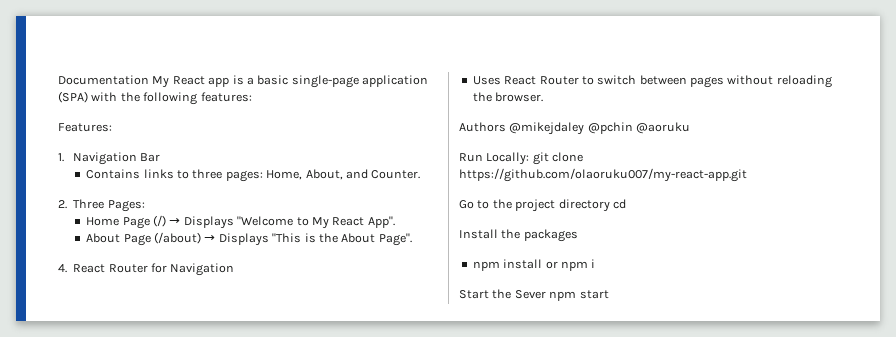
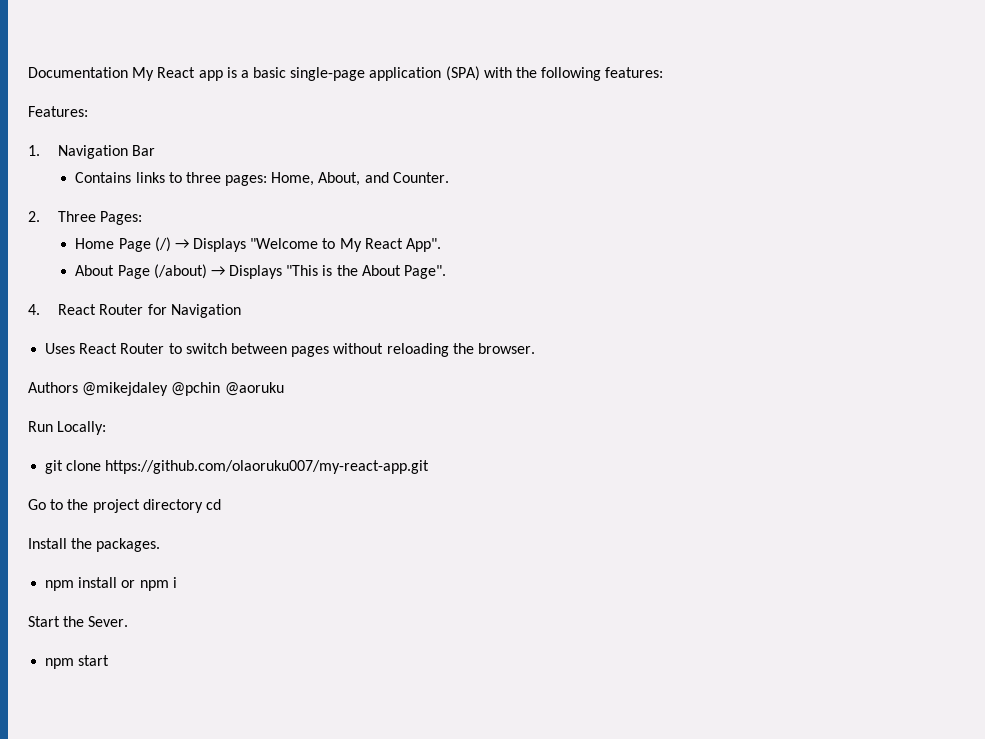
- Run Locally: git clone https://github.com/olaoruku007/my-react-app.git
+ Run Locally:
+ git clone https://github.com/olaoruku007/my-react-app.git
- Install the packages
+ Install the packages.
- Start the Sever npm start
+ Start the Sever.
+ npm start

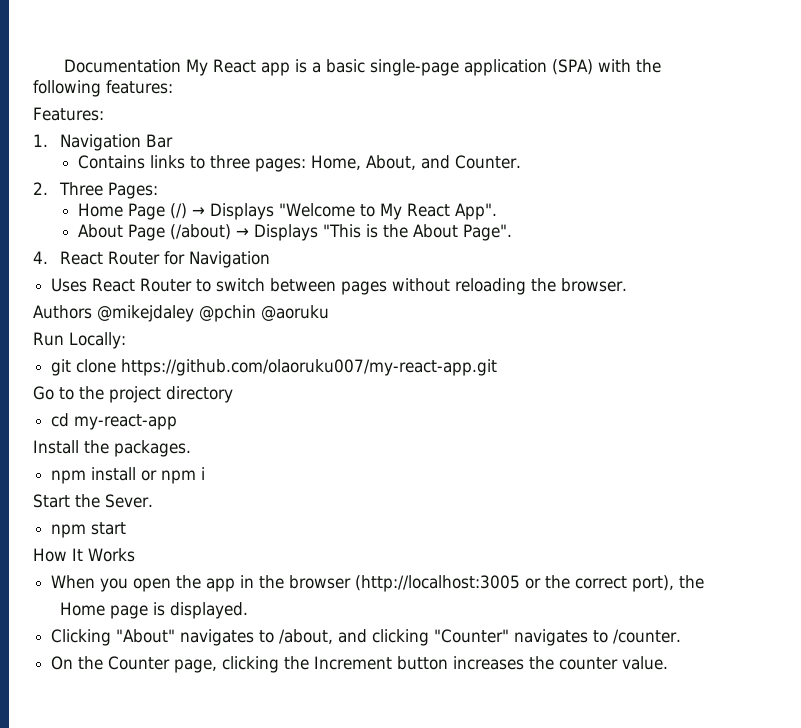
- Go to the project directory cd
+ Go to the project directory
+ cd my-react-app
+ How It Works
+ When you open the app in the browser (http://localhost:3005 or the correct port), the
+ Home page is displayed.
+ Clicking "About" navigates to /about, and clicking "Counter" navigates to /counter.
+ On the Counter page, clicking the Increment button increases the counter value.

